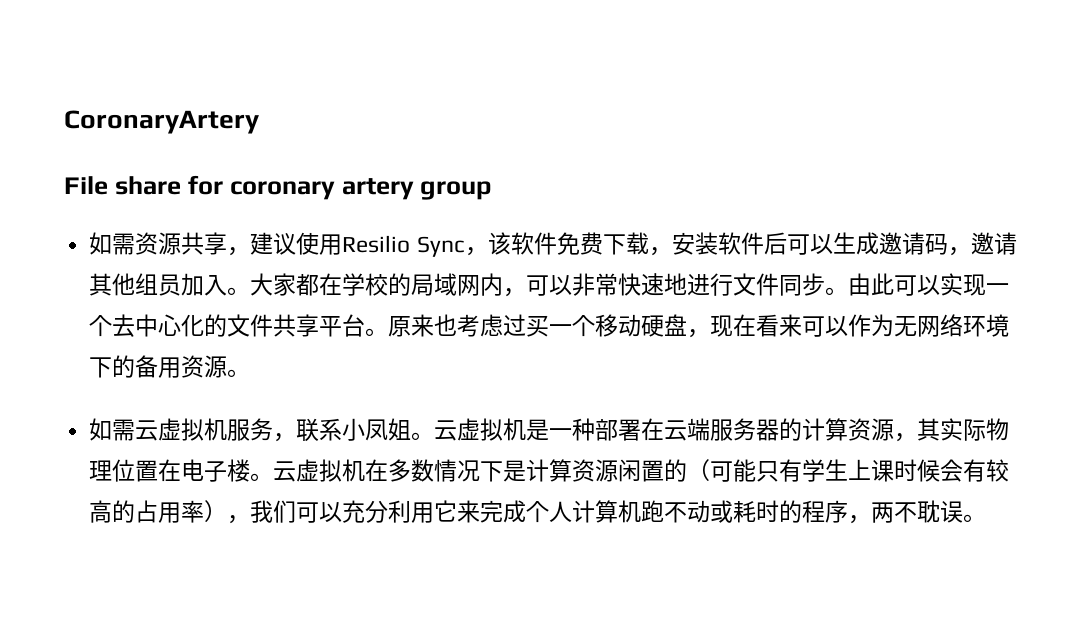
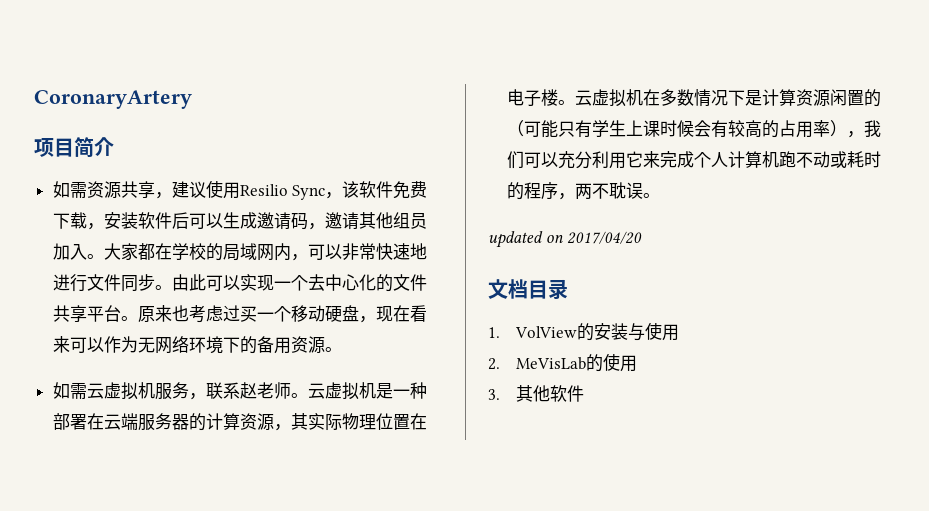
- File share for coronary artery group
+ 项目简介
- 如需云虚拟机服务，联系小凤姐。
+ 如需云虚拟机服务，联系赵老师。
+ updated on 2017/04/20
+ 文档目录
+ 1. VolView的安装与使用
+ 2. MeVisLab的使用
+ 3.其他软件

